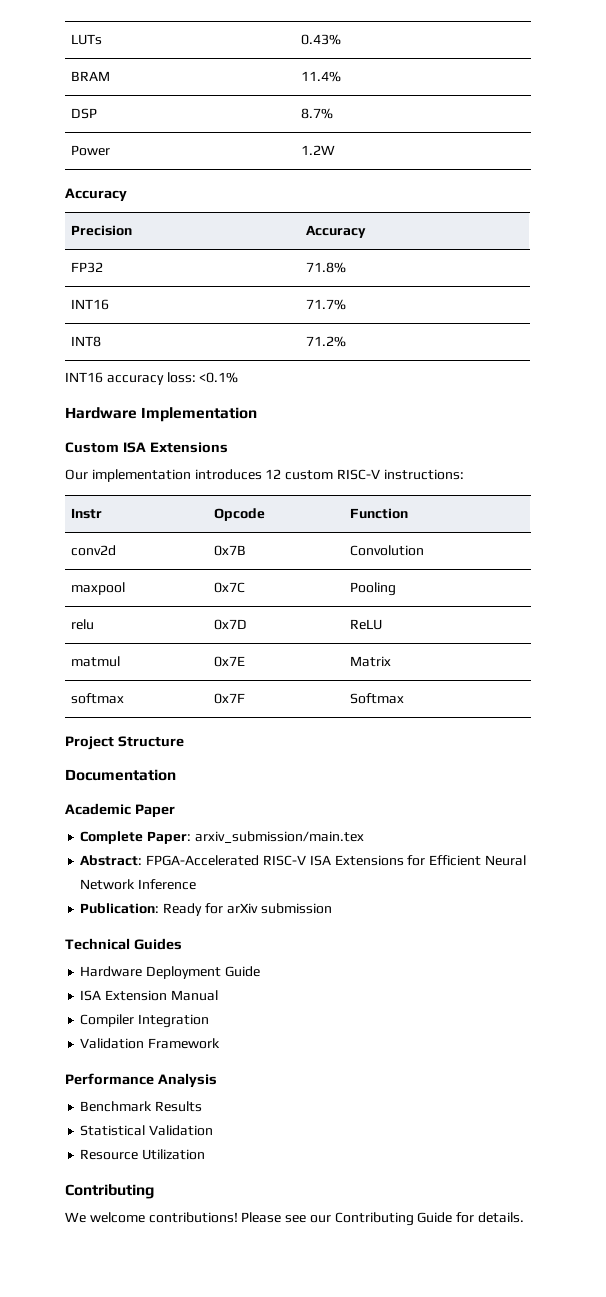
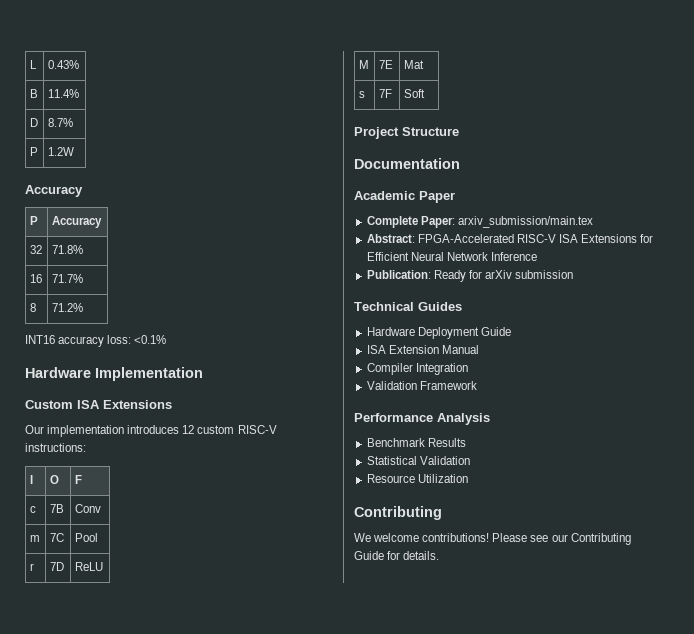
- LUTs | 0.43%
+ L | 0.43%
- BRAM | 11.4%
+ B | 11.4%
- DSP | 8.7%
+ D | 8.7%
- Power | 1.2W
+ P | 1.2W
- Precision | Accuracy
- FP32 | 71.8%
+ P | Accuracy
+ 32 | 71.8%
- INT16 | 71.7%
+ 16 | 71.7%
- INT8 | 71.2%
+ 8 | 71.2%
- Instr | Opcode | Function
- conv2d | 0x7B | Convolution
- maxpool | 0x7C | Pooling
- relu | 0x7D | ReLU
- matmul | 0x7E | Matrix
- softmax | 0x7F | Softmax
+ I | O | F
+ c | 7B | Conv
+ m | 7C | Pool
+ r | 7D | ReLU
+ M | 7E | Mat
+ s | 7F | Soft

